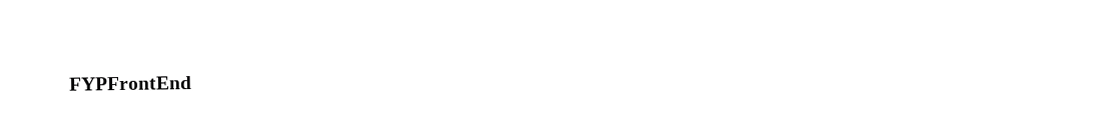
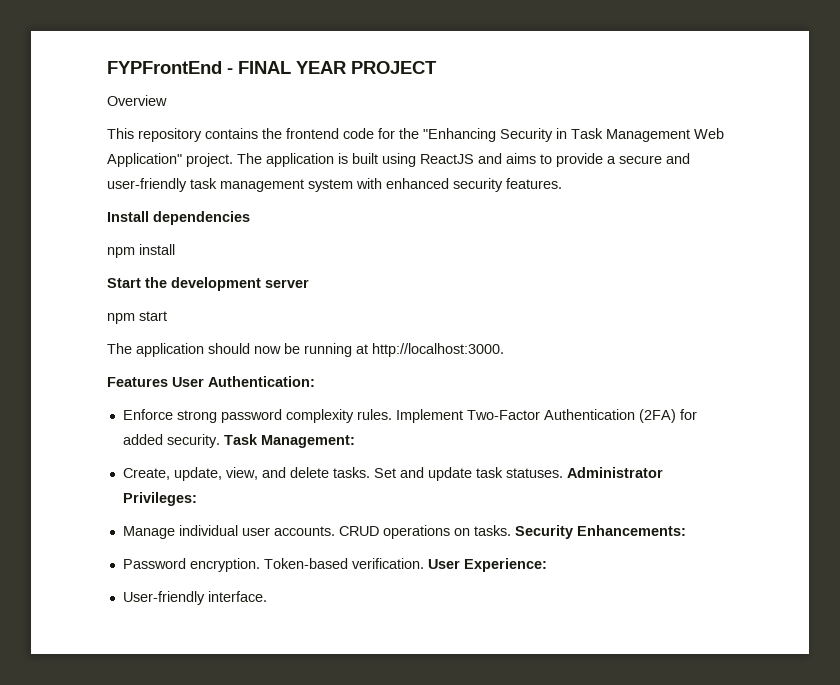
- FYPFrontEnd
+ FYPFrontEnd - FINAL YEAR PROJECT
+ Overview
+ This repository contains the frontend code for the "Enhancing Security in Task Management Web Application" project. The application is built using ReactJS and aims to provide a secure and user-friendly task management system with enhanced security features.
+ Install dependencies
+ npm install
+ Start the development server
+ npm start
+ The application should now be running at http://localhost:3000.
+ Features User Authentication:
+ Enforce strong password complexity rules. Implement Two-Factor Authentication (2FA) for added security. Task Management:
+ Create, update, view, and delete tasks. Set and update task statuses. Administrator Privileges:
+ Manage individual user accounts. CRUD operations on tasks. Security Enhancements:
+ Password encryption. Token-based verification. User Experience:
+ User-friendly interface.

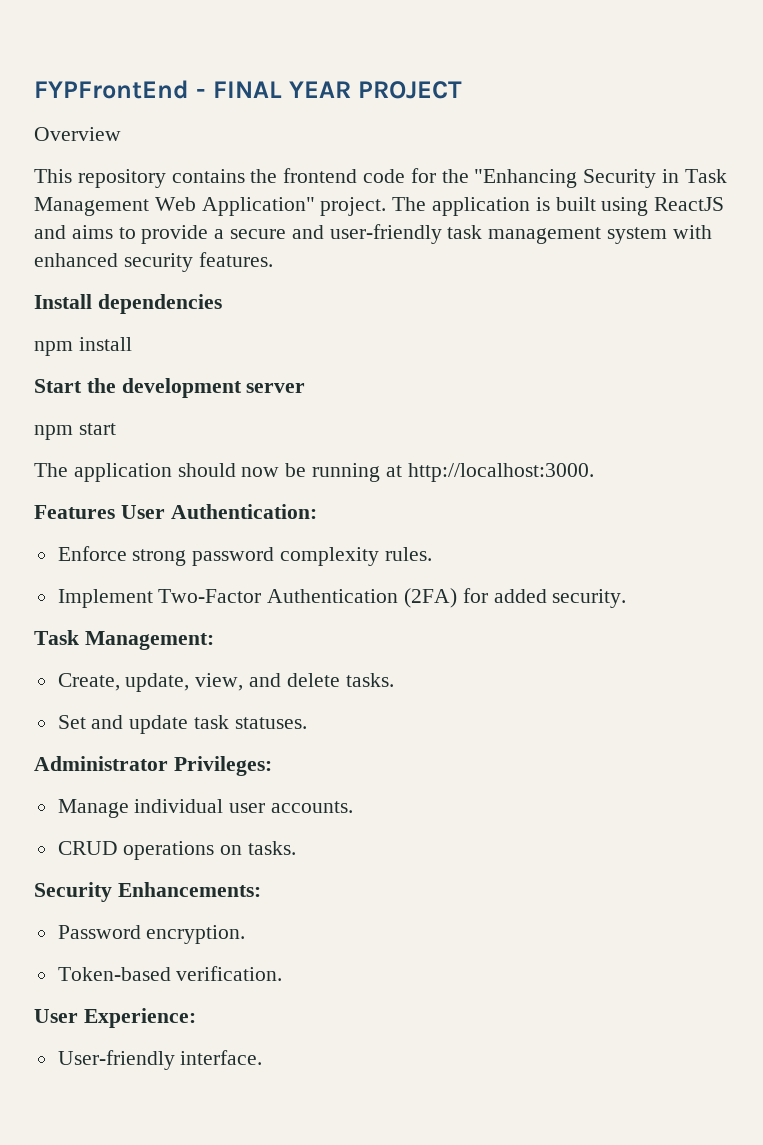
- Enforce strong password complexity rules. Implement Two-Factor Authentication (2FA) for added security. Task Management:
+ Enforce strong password complexity rules.
+ Implement Two-Factor Authentication (2FA) for added security.
+ Task Management:
- Create, update, view, and delete tasks. Set and update task statuses. Administrator Privileges:
+ Create, update, view, and delete tasks.
+ Set and update task statuses.
+ Administrator Privileges:
- Manage individual user accounts. CRUD operations on tasks. Security Enhancements:
+ Manage individual user accounts.
+ CRUD operations on tasks.
+ Security Enhancements:
- Password encryption. Token-based verification. User Experience:
+ Password encryption.
+ Token-based verification.
+ User Experience:

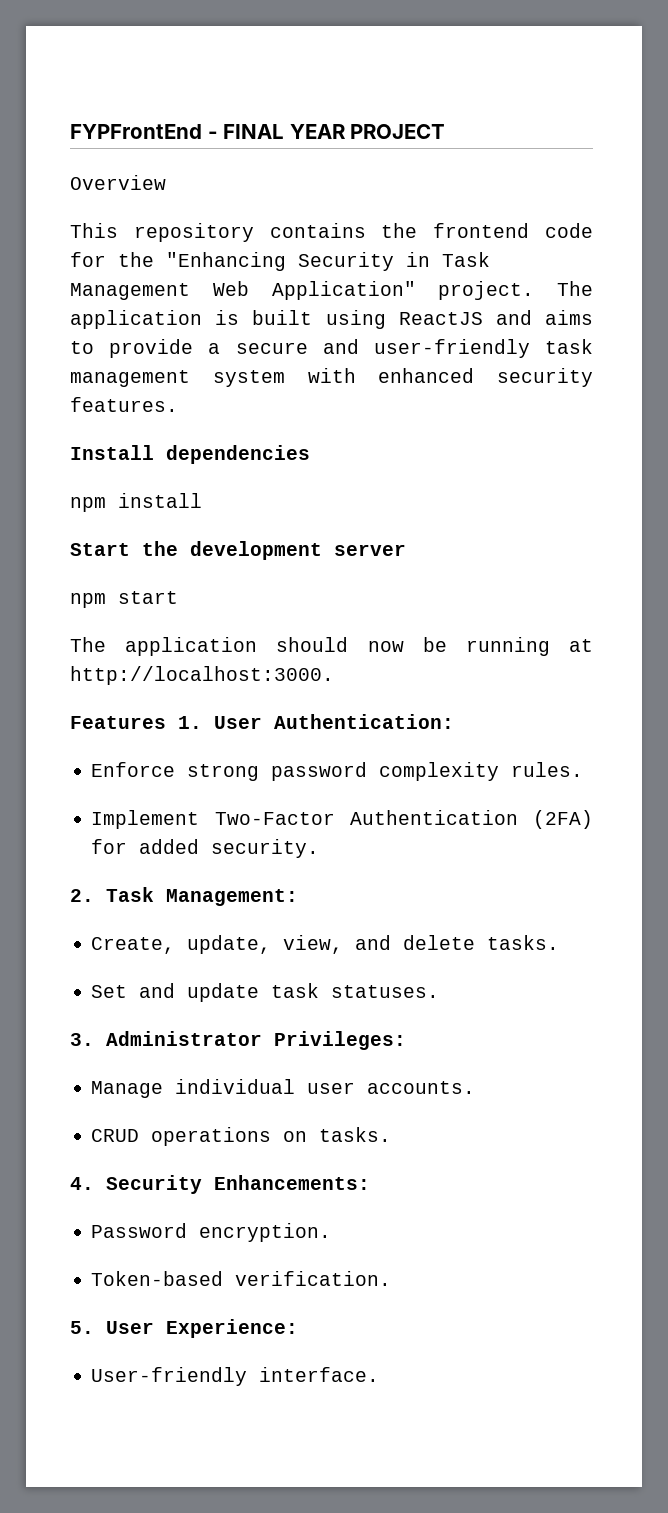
- Features User Authentication:
+ Features 1. User Authentication:
- Task Management:
+ 2. Task Management:
- Administrator Privileges:
+ 3. Administrator Privileges:
- Security Enhancements:
+ 4. Security Enhancements:
- User Experience:
+ 5. User Experience:

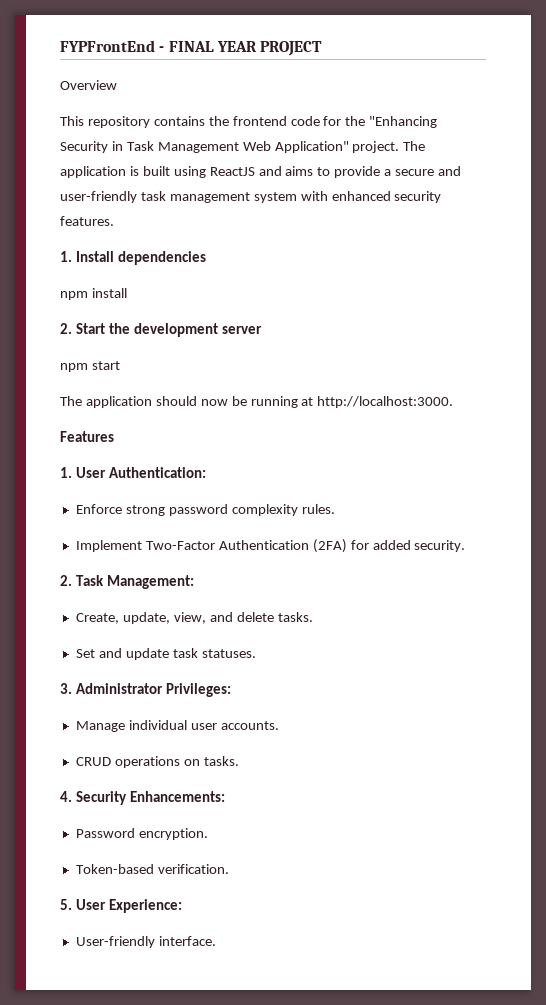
- Install dependencies
+ 1. Install dependencies
- Start the development server
+ 2. Start the development server
- Features 1. User Authentication:
+ Features
+ 1. User Authentication:

